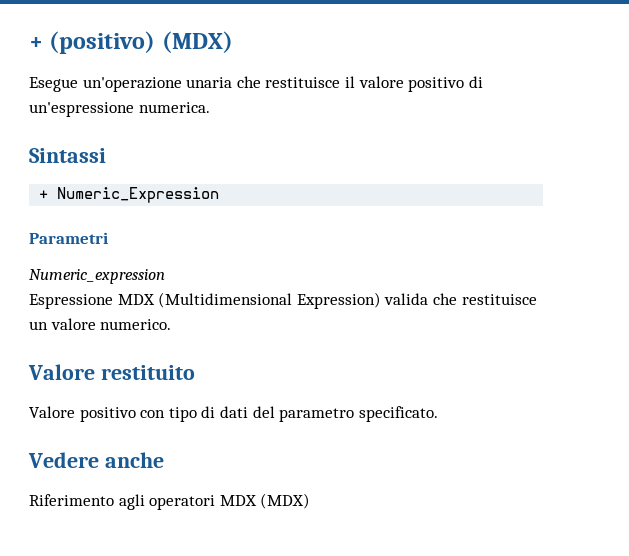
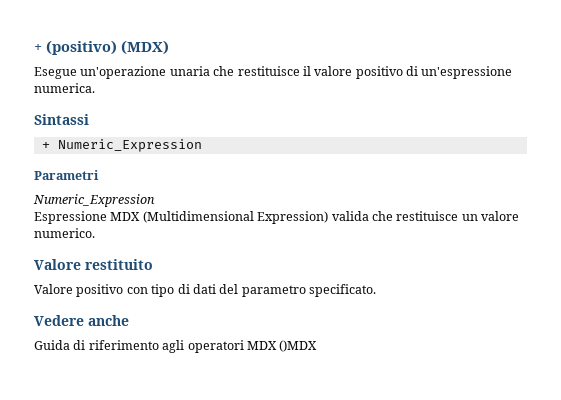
  Parametri
- Numeric_expression
+ Numeric_Expression
- Riferimento agli operatori MDX (MDX)
+ Guida di riferimento agli operatori MDX ()MDX

